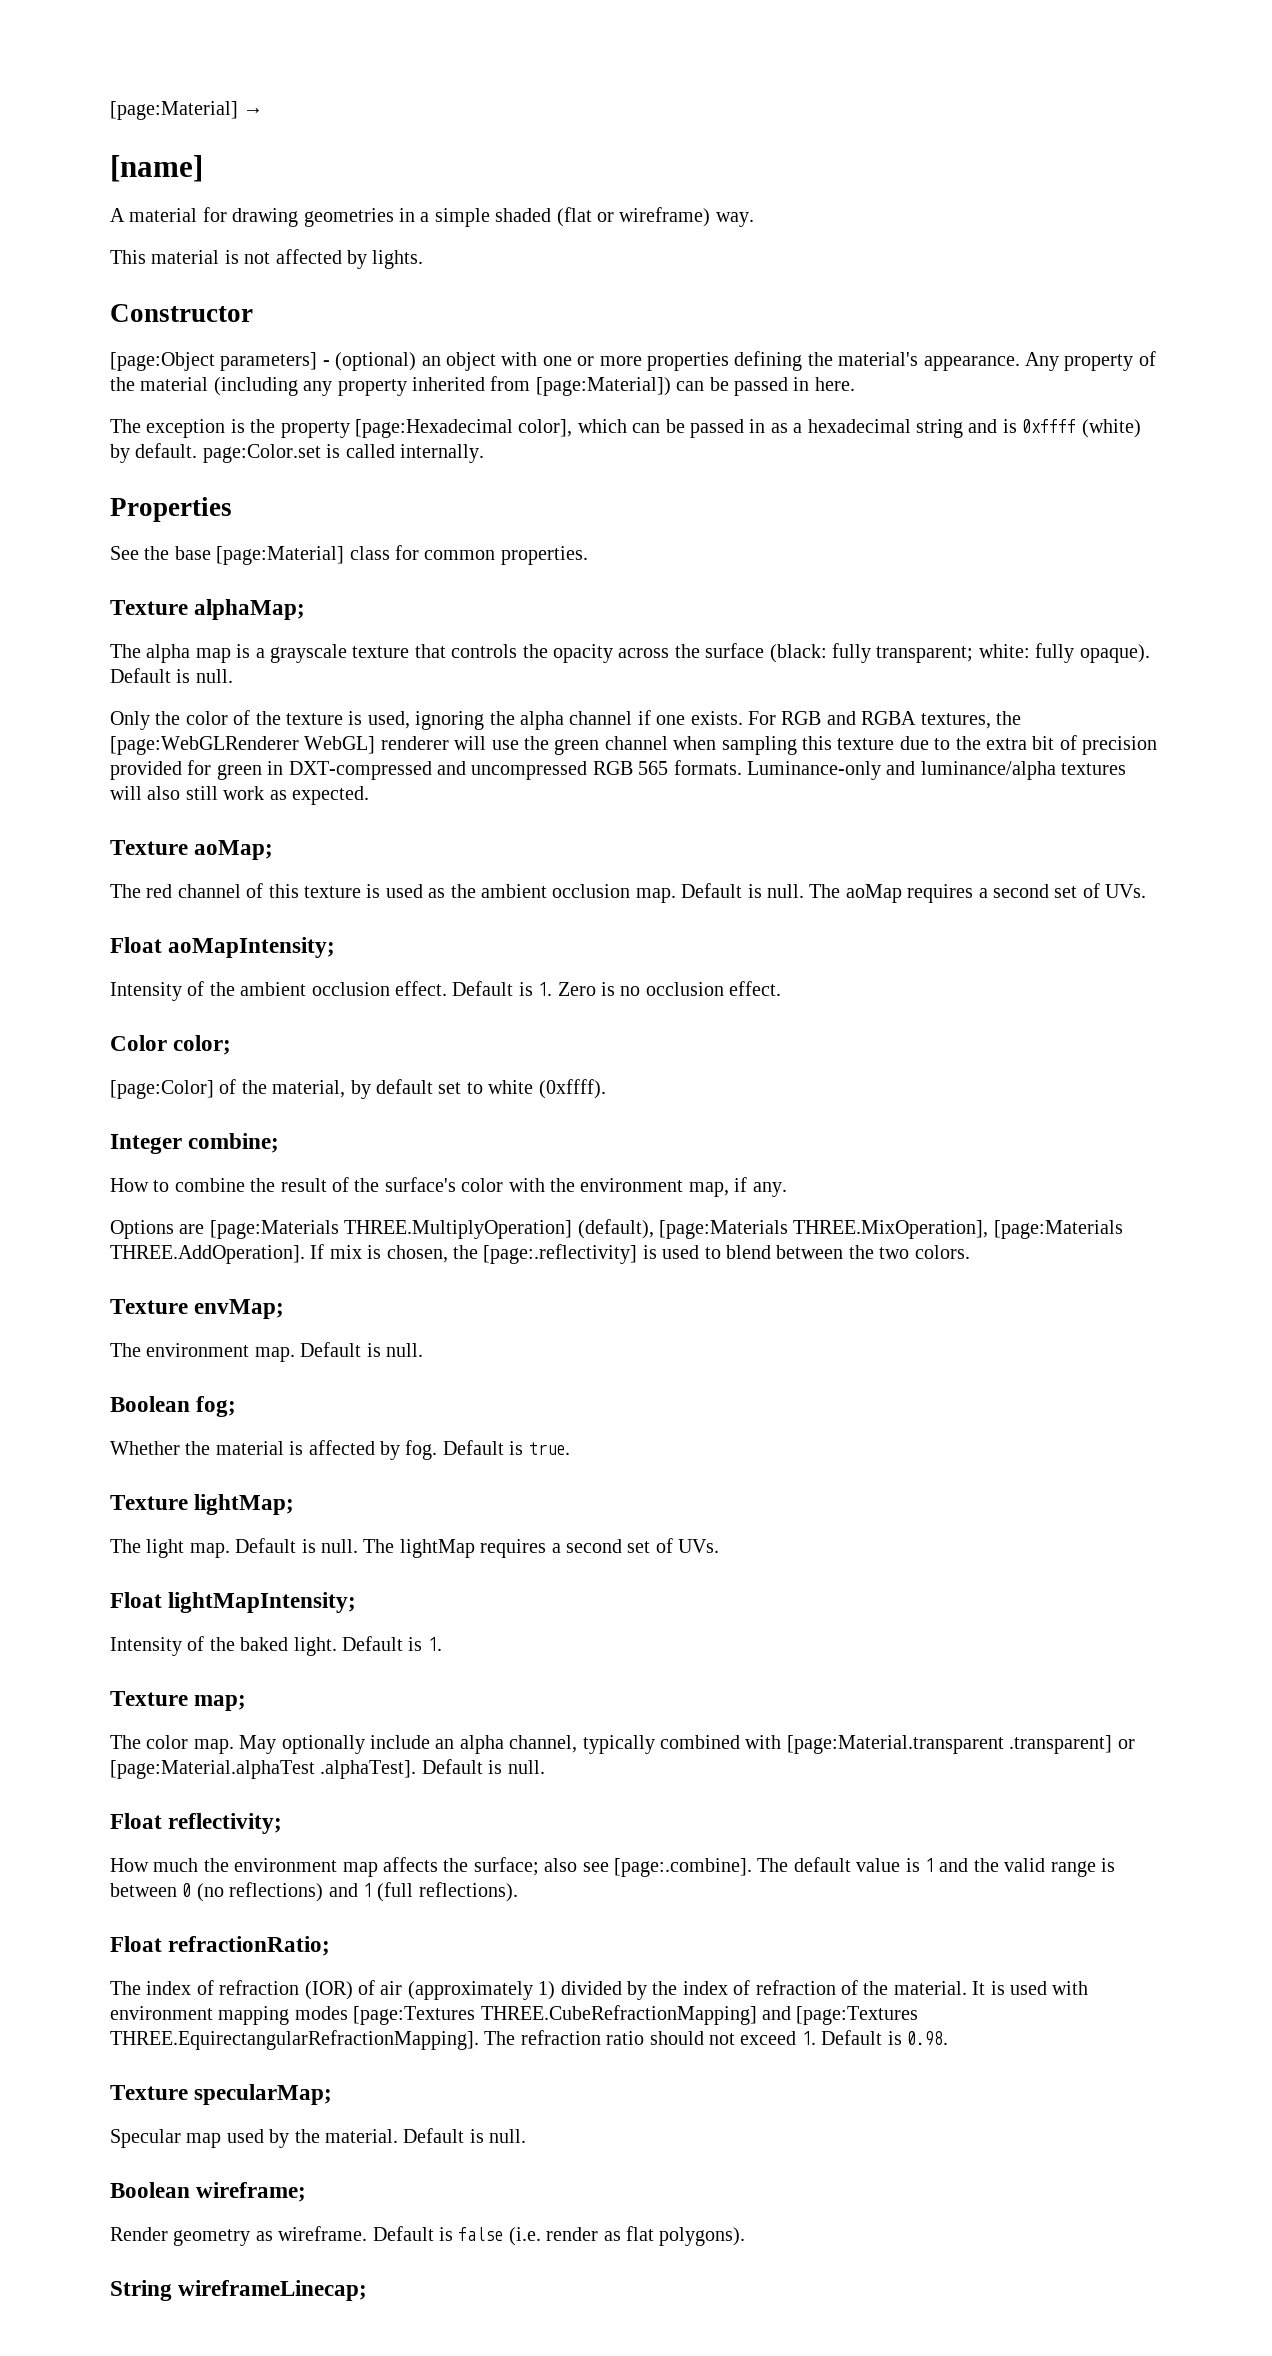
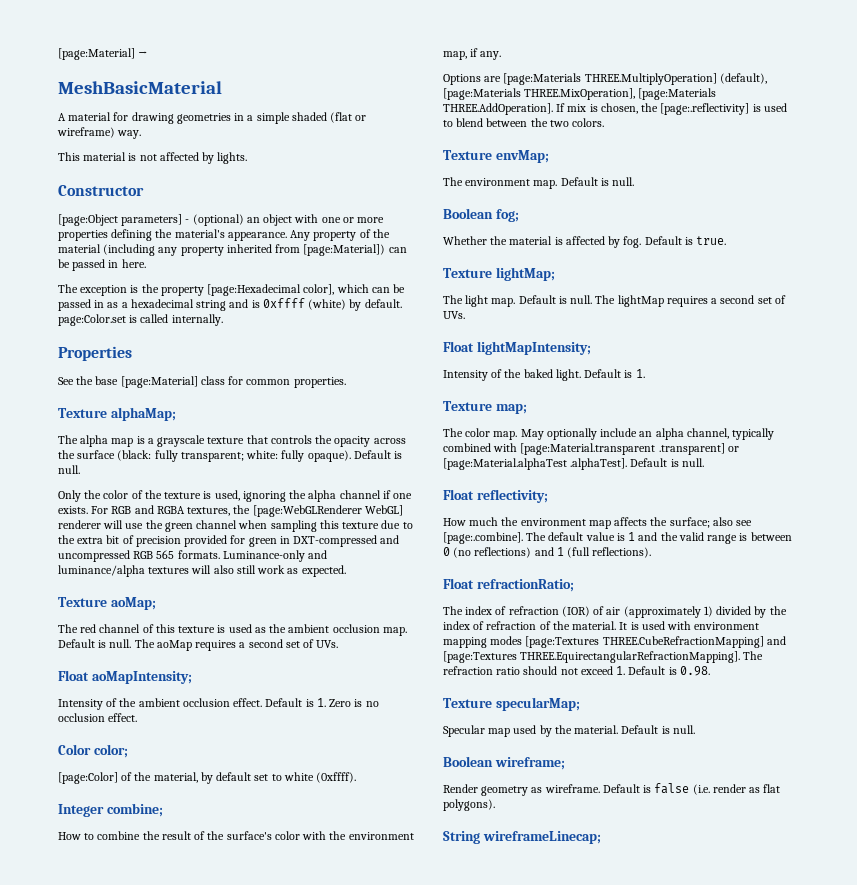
- [name]
+ MeshBasicMaterial

